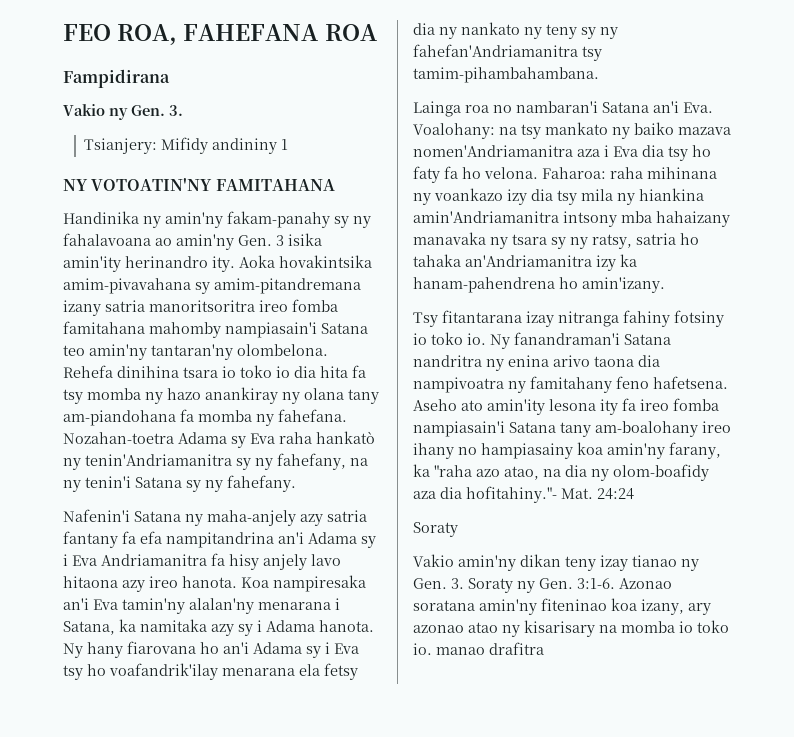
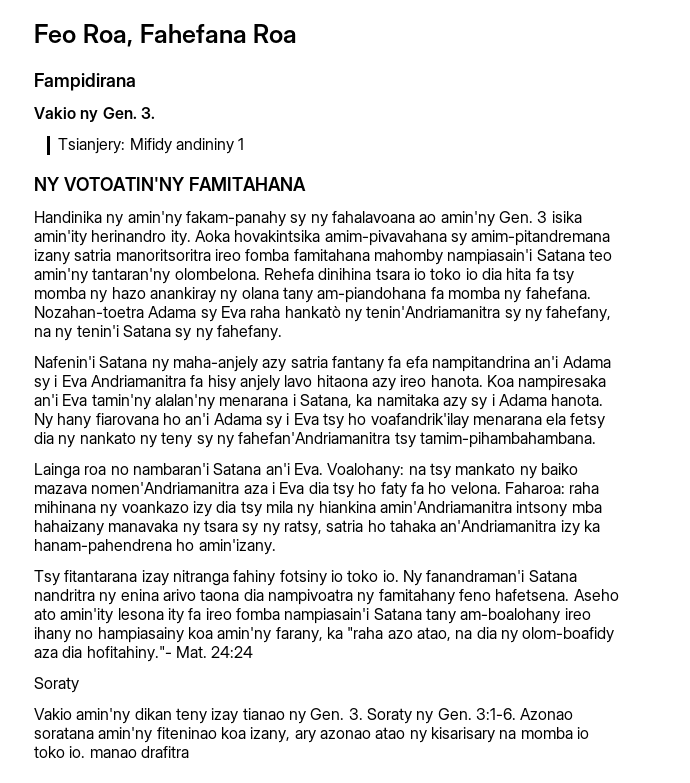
- FEO ROA, FAHEFANA ROA
+ Feo Roa, Fahefana Roa

